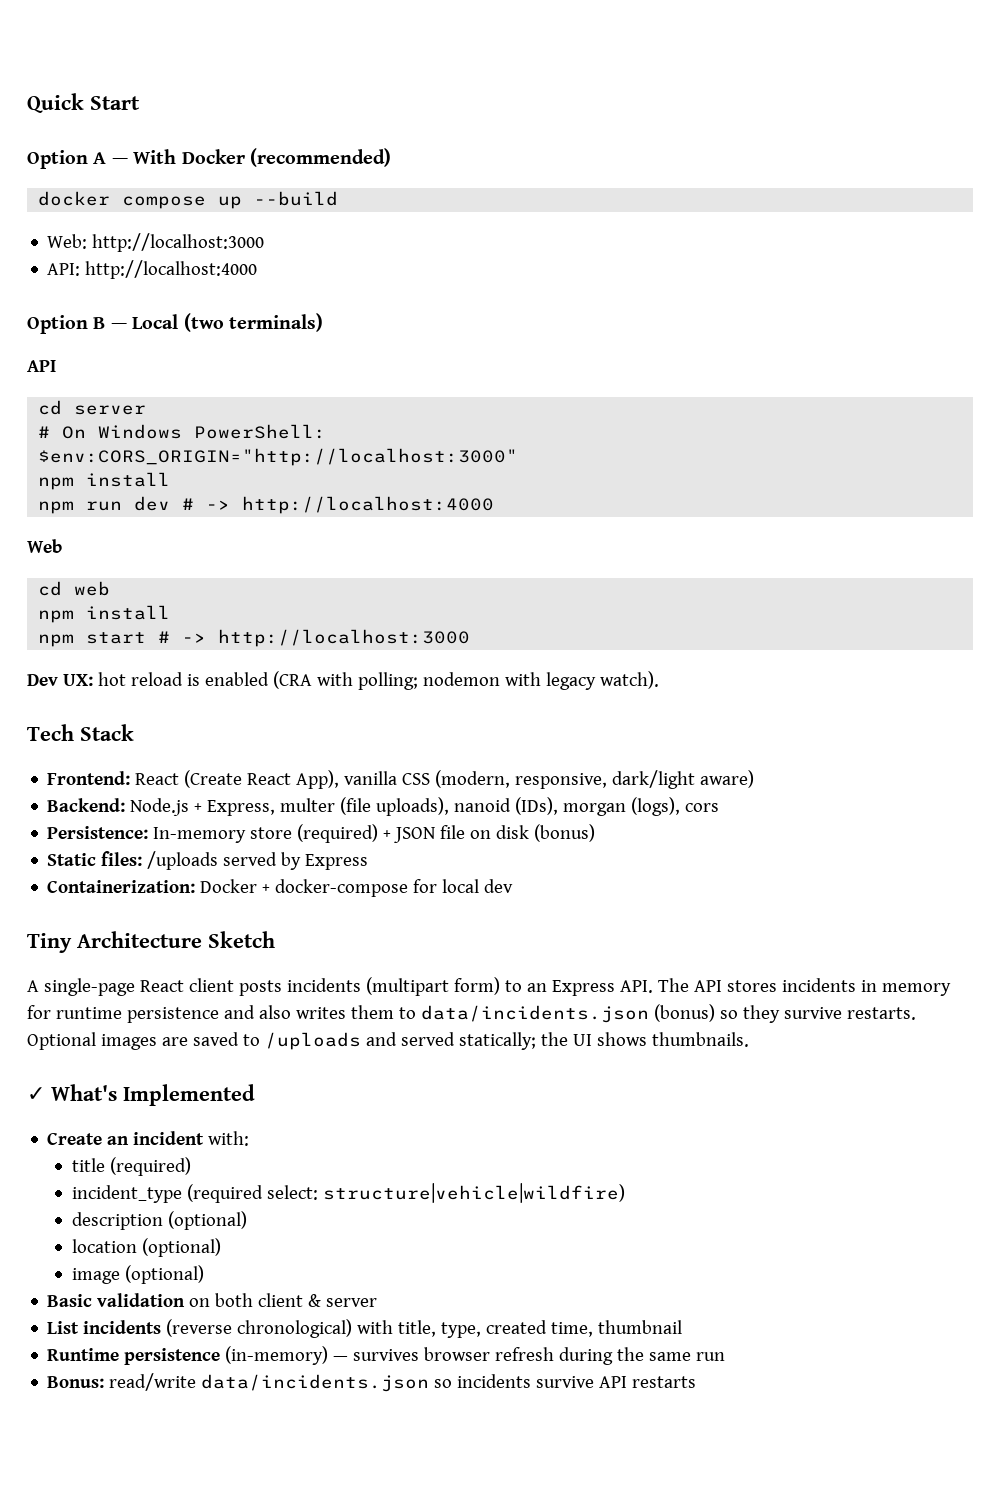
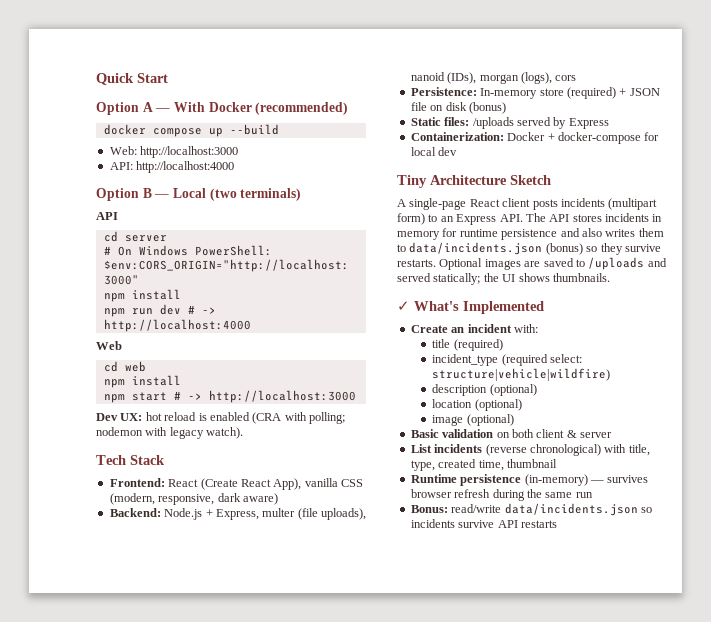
- Frontend: React (Create React App), vanilla CSS (modern, responsive, dark/light aware)
+ Frontend: React (Create React App), vanilla CSS (modern, responsive, dark aware)

